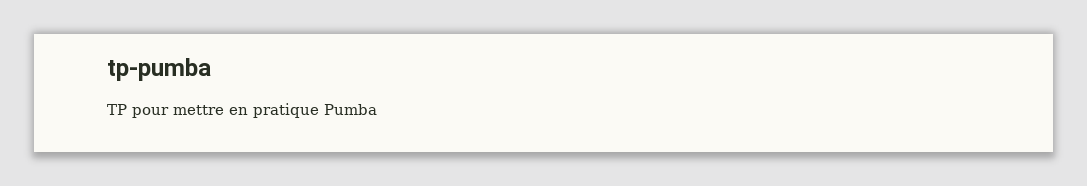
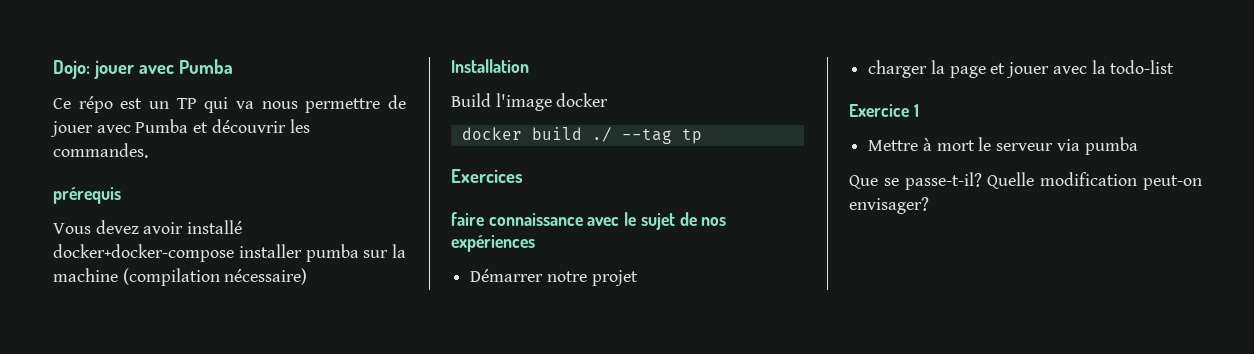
- tp-pumba
- TP pour mettre en pratique Pumba
+ Dojo: jouer avec Pumba
+ Ce répo est un TP qui va nous permettre de jouer avec Pumba et découvrir les commandes.
+ prérequis
+ Vous devez avoir installé docker+docker-compose installer pumba sur la machine (compilation nécessaire)
+ Installation
+ Build l'image docker
+ docker build ./ --tag tp
+ Exercices
+ faire connaissance avec le sujet de nos expériences
+ Démarrer notre projet
+ charger la page et jouer avec la todo-list
+ Exercice 1
+ Mettre à mort le serveur via pumba
+ Que se passe-t-il? Quelle modification peut-on envisager?

